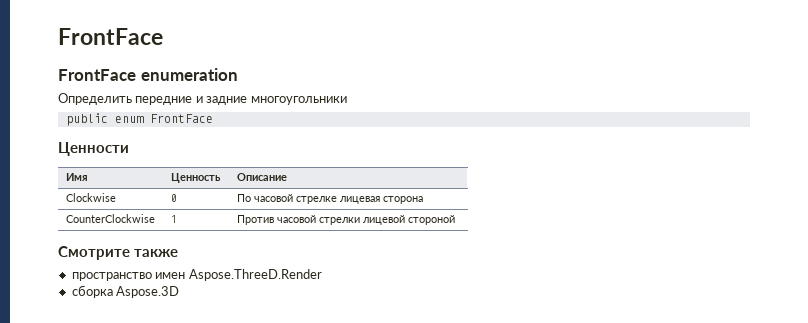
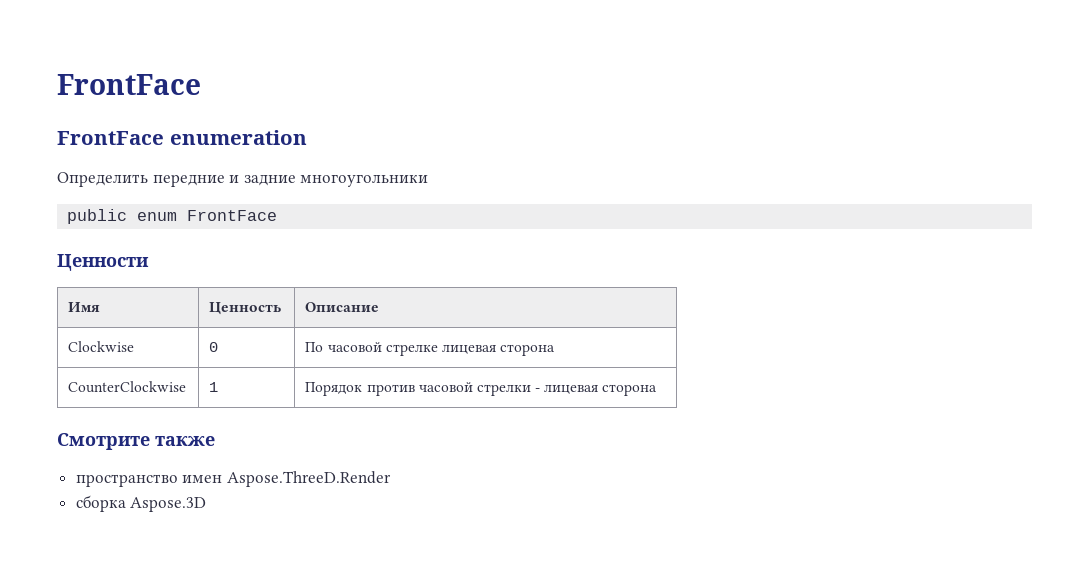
- CounterClockwise | 1 | Против часовой стрелки лицевой стороной
+ CounterClockwise | 1 | Порядок против часовой стрелки - лицевая сторона

